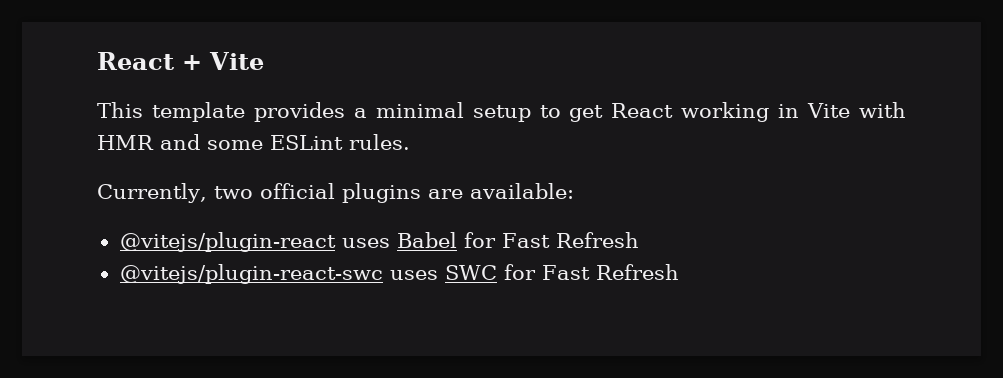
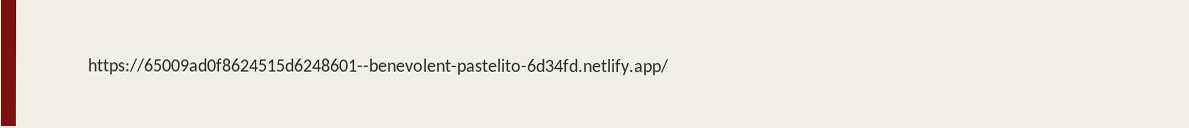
- React + Vite
- This template provides a minimal setup to get React working in Vite with HMR and some ESLint rules.
- Currently, two official plugins are available:
- @vitejs/plugin-react uses Babel for Fast Refresh
- @vitejs/plugin-react-swc uses SWC for Fast Refresh
+ https://65009ad0f8624515d6248601--benevolent-pastelito-6d34fd.netlify.app/

